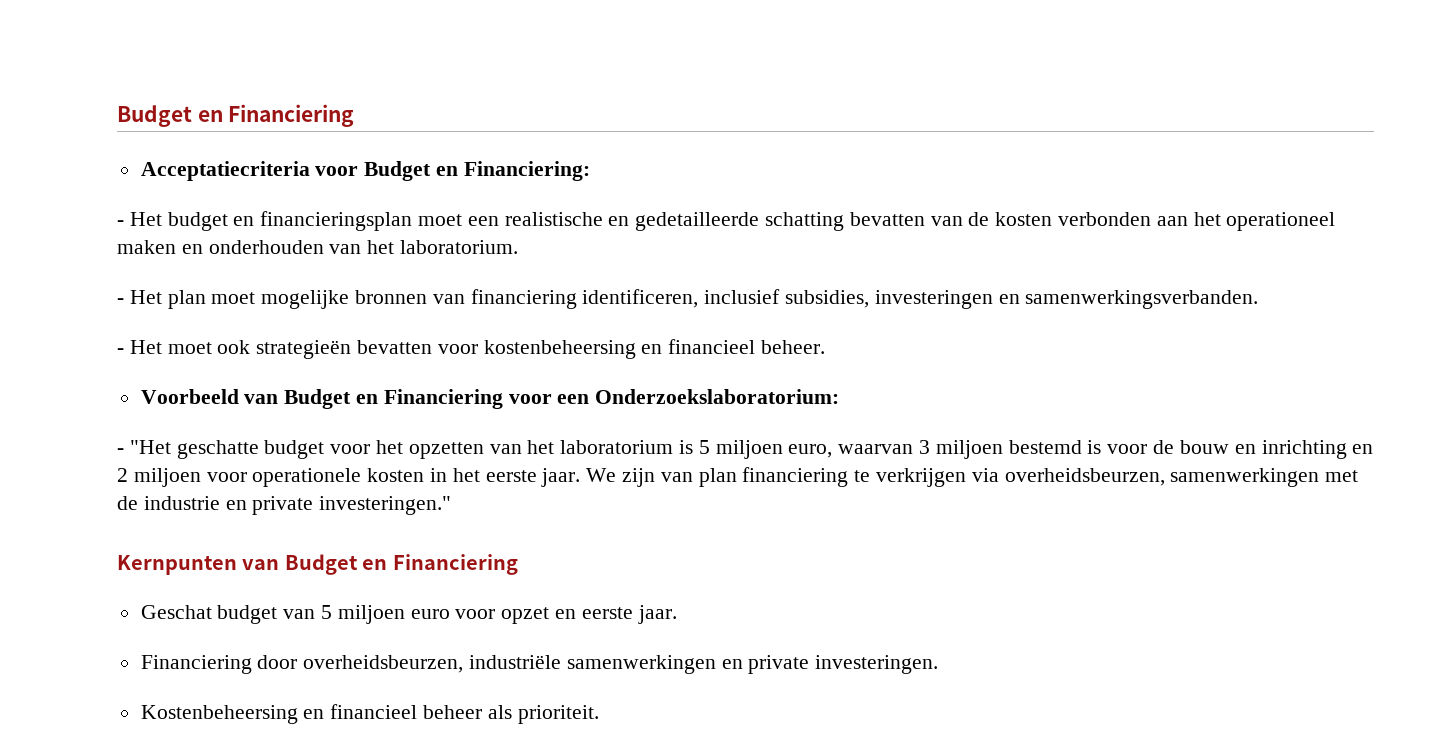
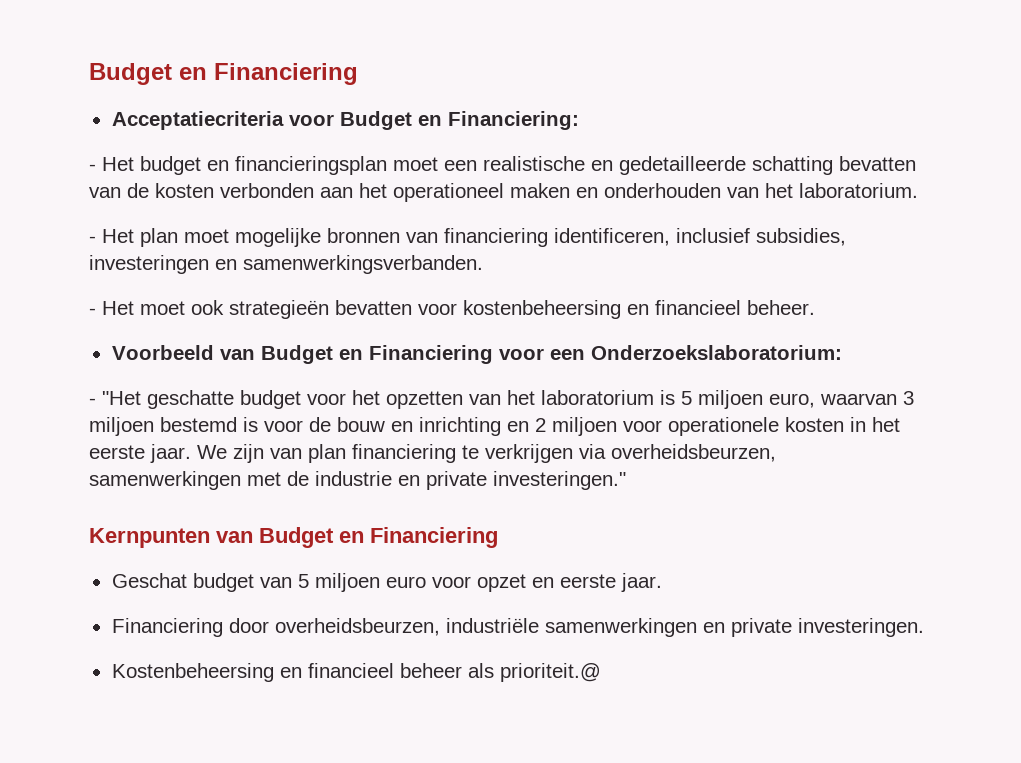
- Kostenbeheersing en financieel beheer als prioriteit.
+ Kostenbeheersing en financieel beheer als prioriteit.@

